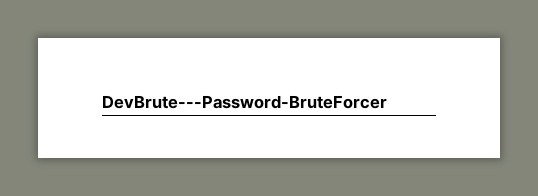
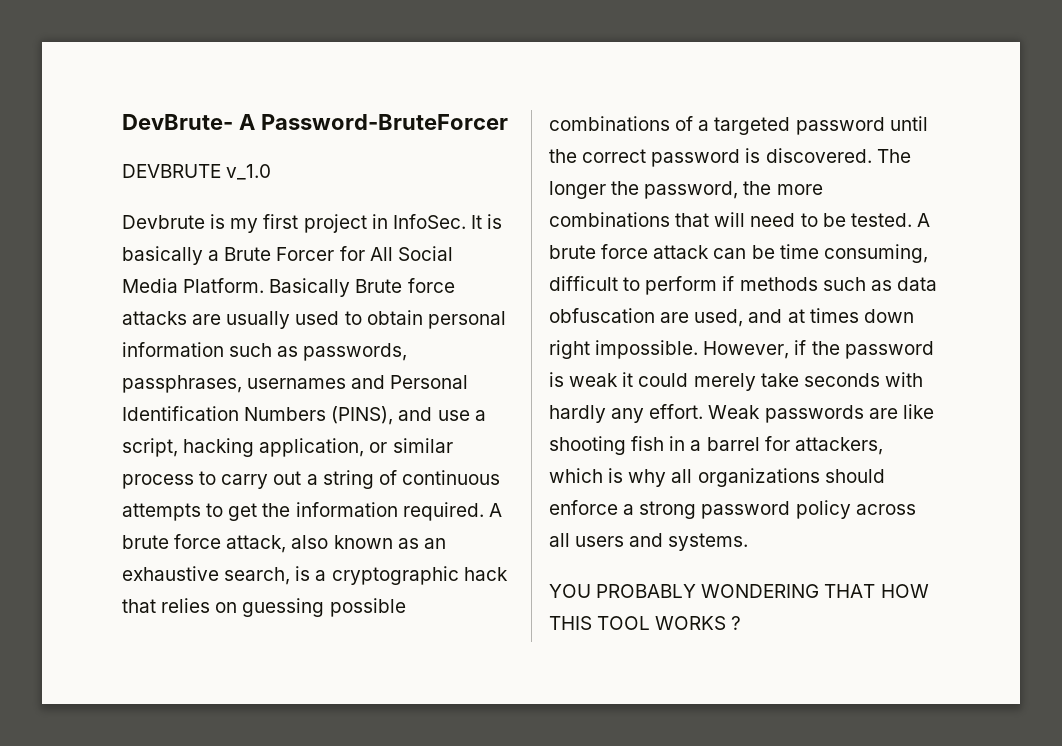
- DevBrute---Password-BruteForcer
+ DevBrute- A Password-BruteForcer
+ DEVBRUTE v_1.0
+ Devbrute is my first project in InfoSec. It is basically a Brute Forcer for All Social Media Platform. Basically Brute force attacks are usually used to obtain personal information such as passwords, passphrases, usernames and Personal Identification Numbers (PINS), and use a script, hacking application, or similar process to carry out a string of continuous attempts to get the information required. A brute force attack, also known as an exhaustive search, is a cryptographic hack that relies on guessing possible combinations of a targeted password until the correct password is discovered. The longer the password, the more combinations that will need to be tested. A brute force attack can be time consuming, difficult to perform if methods such as data obfuscation are used, and at times down right impossible. However, if the password is weak it could merely take seconds with hardly any effort. Weak passwords are like shooting fish in a barrel for attackers, which is why all organizations should enforce a strong password policy across all users and systems.
+ YOU PROBABLY WONDERING THAT HOW THIS TOOL WORKS ?

